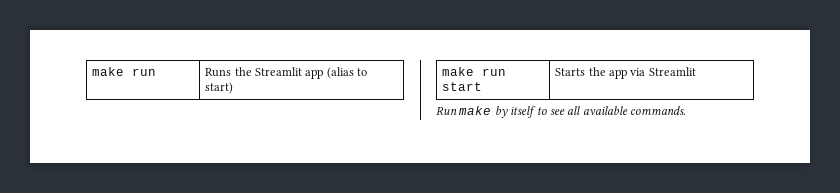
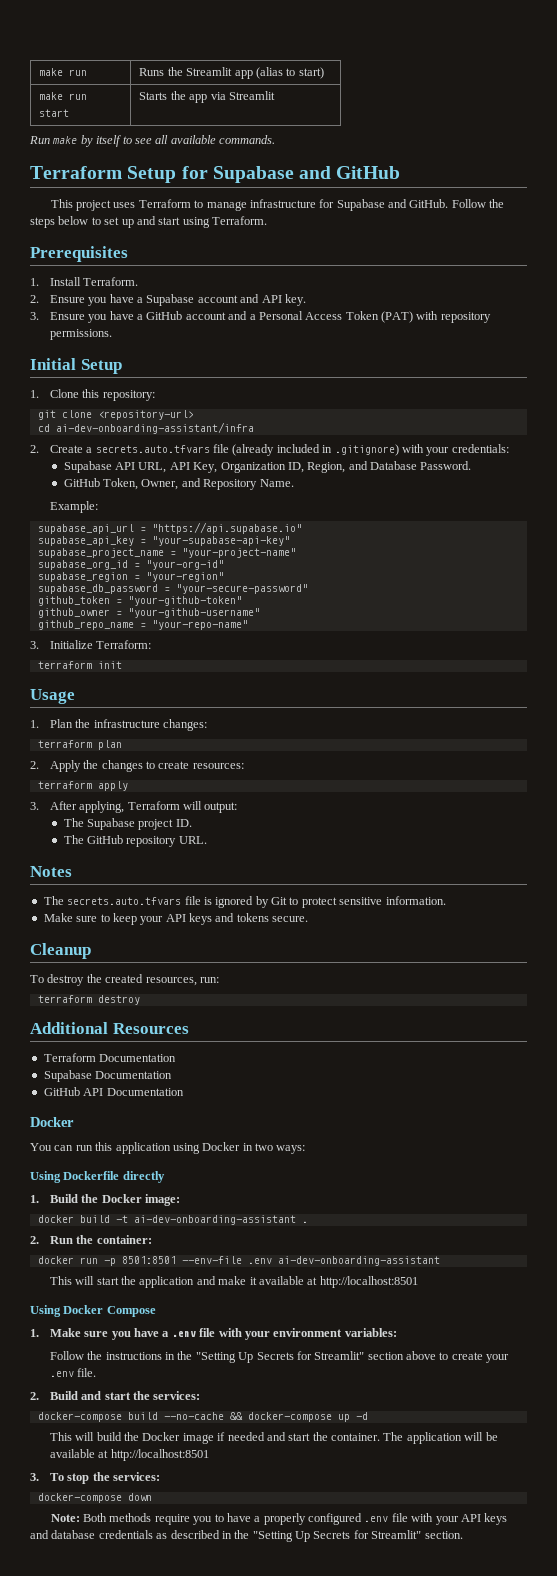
+ Terraform Setup for Supabase and GitHub
+ This project uses Terraform to manage infrastructure for Supabase and GitHub. Follow the steps below to set up and start using Terraform.
+ Prerequisites
+ 1. Install Terraform.
+ 2. Ensure you have a Supabase account and API key.
+ 3. Ensure you have a GitHub account and a Personal Access Token (PAT) with repository permissions.
+ Initial Setup
+ 1. Clone this repository:
+ git clone <repository-url>
+ cd ai-dev-onboarding-assistant/infra
+ 2. Create a secrets.auto.tfvars file (already included in .gitignore) with your credentials:
+ Supabase API URL, API Key, Organization ID, Region, and Database Password.
+ GitHub Token, Owner, and Repository Name.
+ Example:
+ supabase_api_url = "https://api.supabase.io"
+ supabase_api_key = "your-supabase-api-key"
+ supabase_project_name = "your-project-name"
+ supabase_org_id = "your-org-id"
+ supabase_region = "your-region"
+ supabase_db_password = "your-secure-password"
+ github_token = "your-github-token"
+ github_owner = "your-github-username"
+ github_repo_name = "your-repo-name"
+ 3. Initialize Terraform:
+ terraform init
+ Usage
+ 1. Plan the infrastructure changes:
+ terraform plan
+ 2. Apply the changes to create resources:
+ terraform apply
+ 3. After applying, Terraform will output:
+ The Supabase project ID.
+ The GitHub repository URL.
+ Notes
+ The secrets.auto.tfvars file is ignored by Git to protect sensitive information.
+ Make sure to keep your API keys and tokens secure.
+ Cleanup
+ To destroy the created resources, run:
+ terraform destroy
+ Additional Resources
+ Terraform Documentation
+ Supabase Documentation
+ GitHub API Documentation
+ Docker
+ You can run this application using Docker in two ways:
+ Using Dockerfile directly
+ 1. Build the Docker image:
+ docker build -t ai-dev-onboarding-assistant .
+ 2. Run the container:
+ docker run -p 8501:8501 --env-file .env ai-dev-onboarding-assistant
+ This will start the application and make it available at http://localhost:8501
+ Using Docker Compose
+ 1. Make sure you have a .env file with your environment variables:
+ Follow the instructions in the "Setting Up Secrets for Streamlit" section above to create your .env file.
+ 2. Build and start the services:
+ docker-compose build --no-cache && docker-compose up -d
+ This will build the Docker image if needed and start the container. The application will be available at http://localhost:8501
+ 3. To stop the services:
+ docker-compose down
+ Note: Both methods require you to have a properly configured .env file with your API keys and database credentials as described in the "Setting Up Secrets for Streamlit" section.

